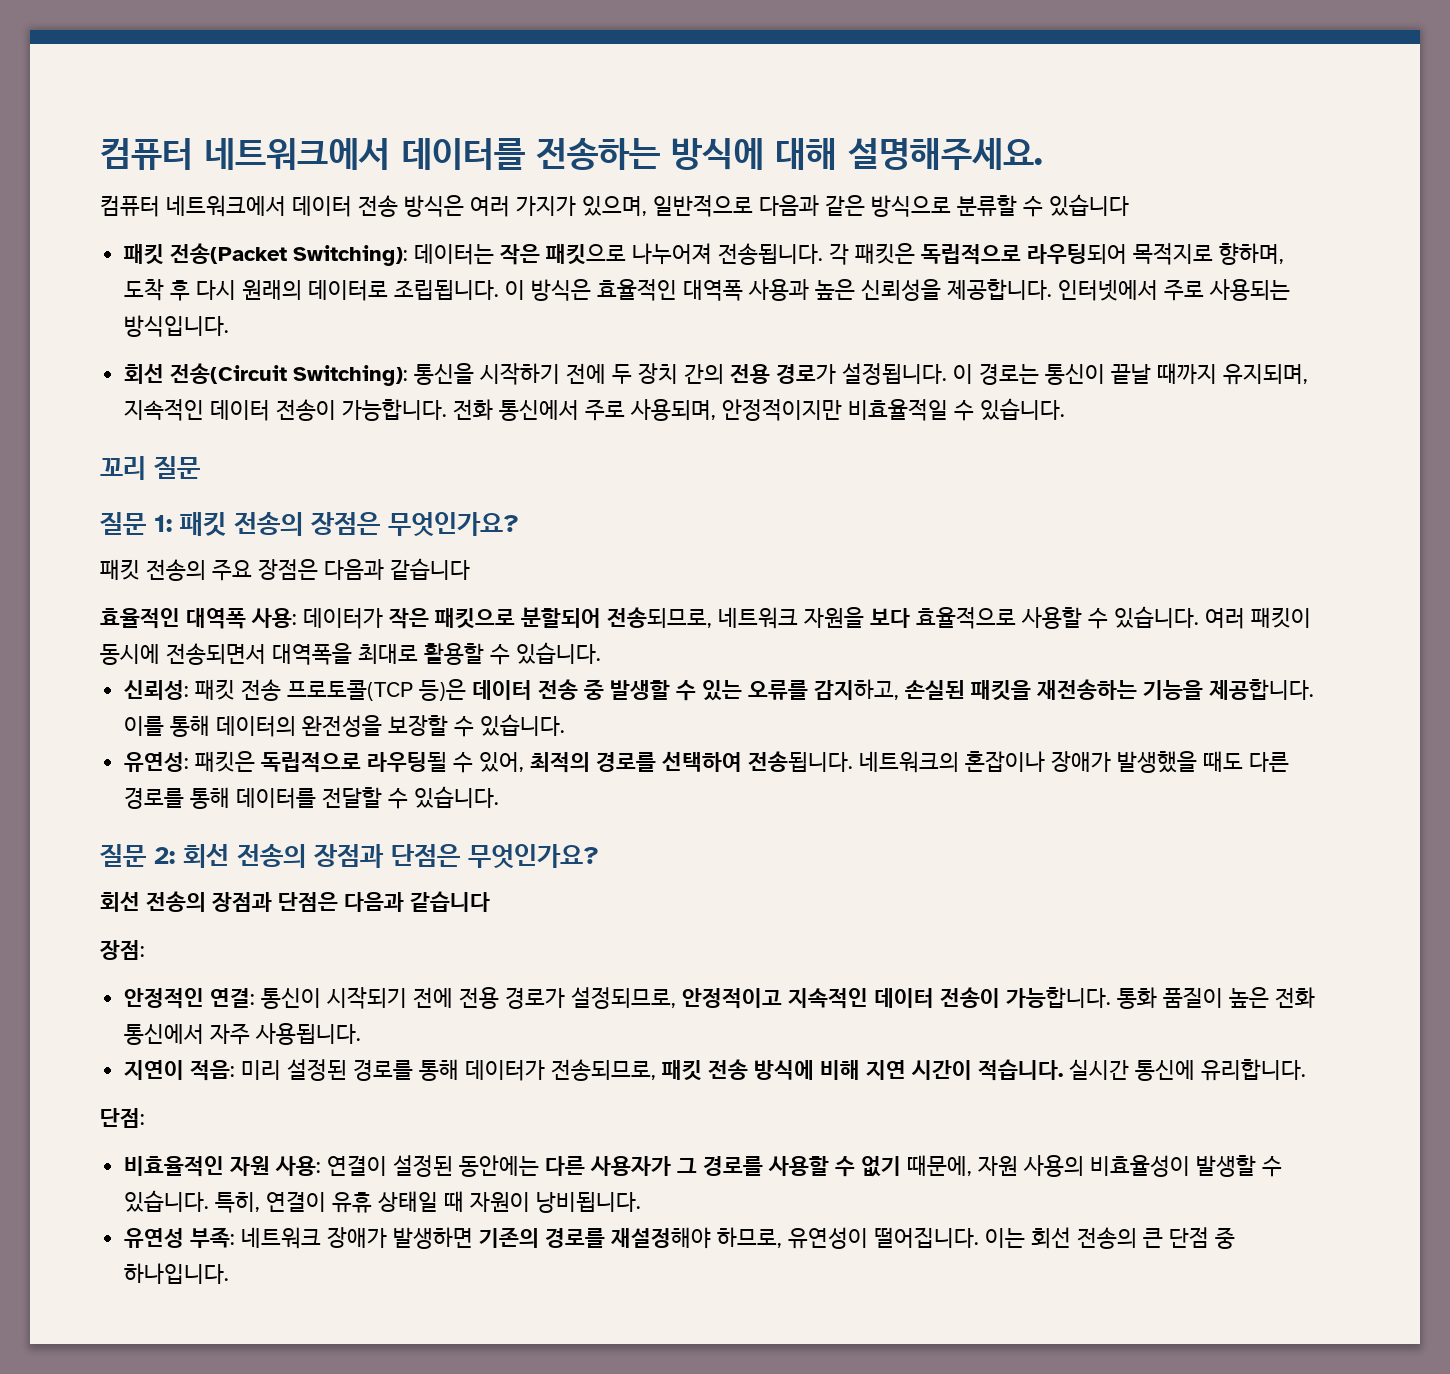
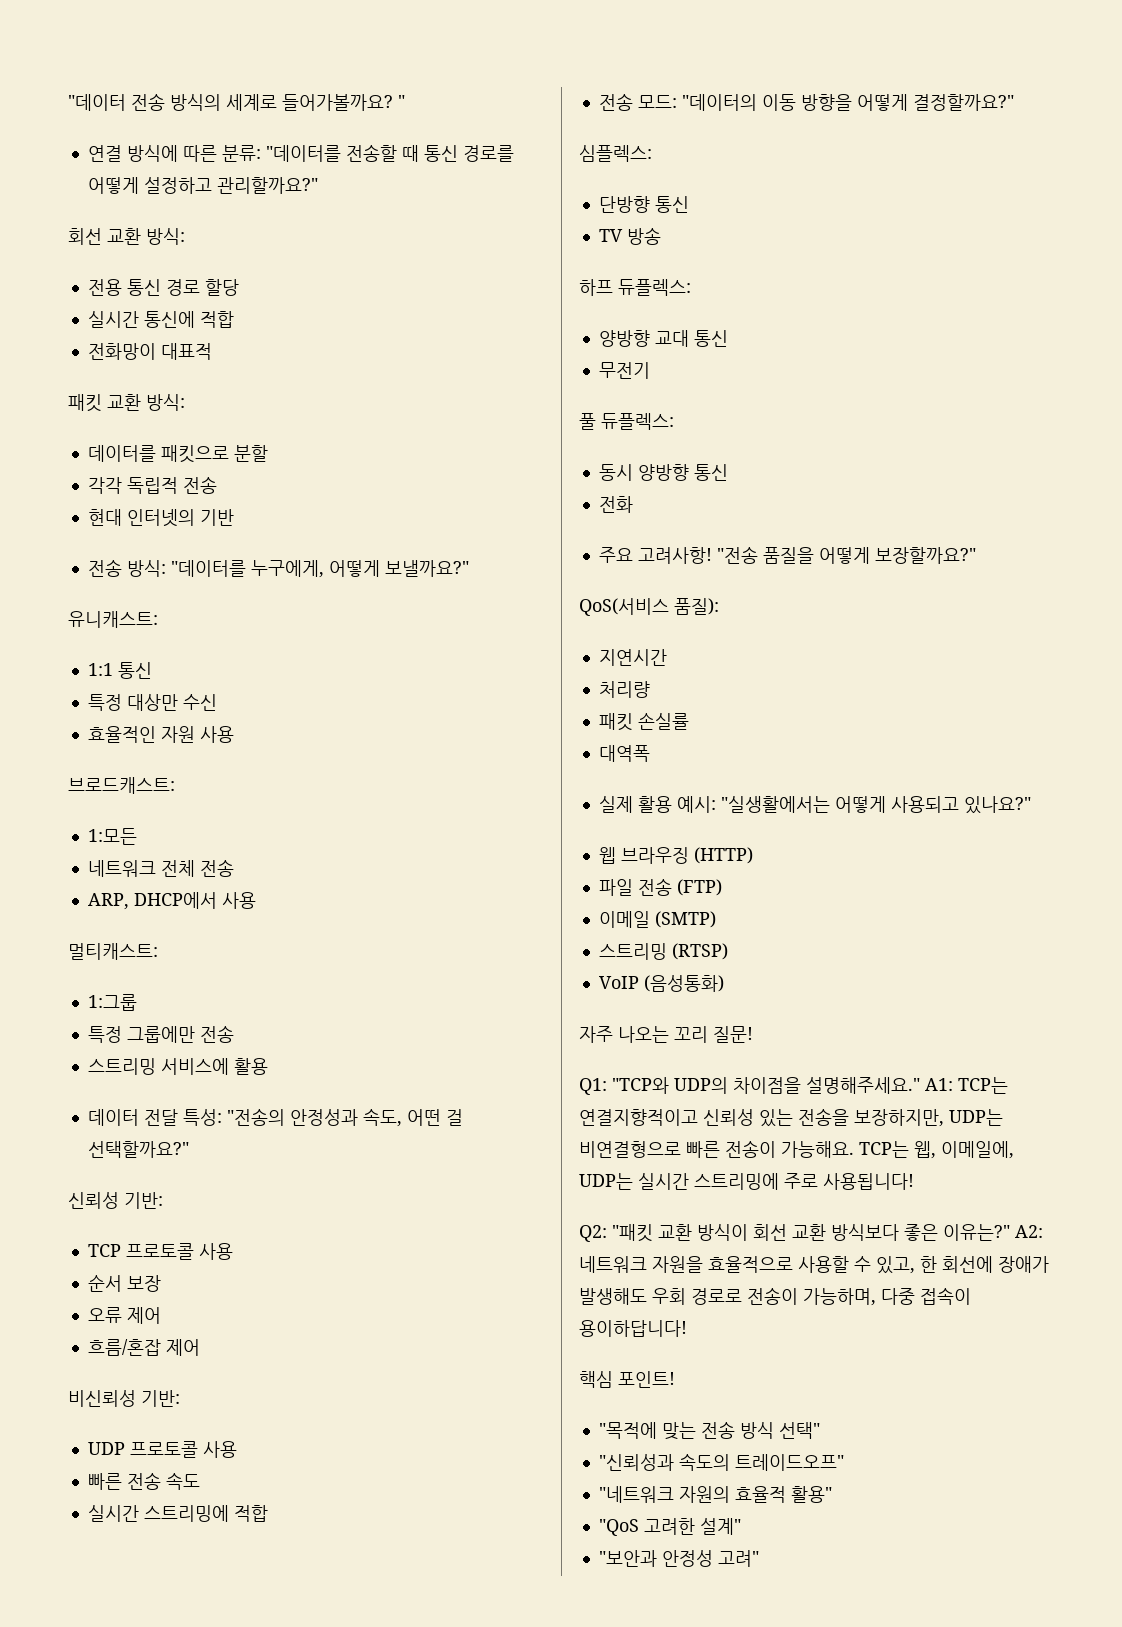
- 컴퓨터 네트워크에서 데이터를 전송하는 방식에 대해 설명해주세요.
- 컴퓨터 네트워크에서 데이터 전송 방식은 여러 가지가 있으며, 일반적으로 다음과 같은 방식으로 분류할 수 있습니다
- 패킷 전송(Packet Switching): 데이터는 작은 패킷으로 나누어져 전송됩니다. 각 패킷은 독립적으로 라우팅되어 목적지로 향하며, 도착 후 다시 원래의 데이터로 조립됩니다. 이 방식은 효율적인 대역폭 사용과 높은 신뢰성을 제공합니다. 인터넷에서 주로 사용되는 방식입니다.
- 회선 전송(Circuit Switching): 통신을 시작하기 전에 두 장치 간의 전용 경로가 설정됩니다. 이 경로는 통신이 끝날 때까지 유지되며, 지속적인 데이터 전송이 가능합니다. 전화 통신에서 주로 사용되며, 안정적이지만 비효율적일 수 있습니다.
- 꼬리 질문
- 질문 1: 패킷 전송의 장점은 무엇인가요?
- 패킷 전송의 주요 장점은 다음과 같습니다
- 효율적인 대역폭 사용: 데이터가 작은 패킷으로 분할되어 전송되므로, 네트워크 자원을 보다 효율적으로 사용할 수 있습니다. 여러 패킷이 동시에 전송되면서 대역폭을 최대로 활용할 수 있습니다.
- 신뢰성: 패킷 전송 프로토콜(TCP 등)은 데이터 전송 중 발생할 수 있는 오류를 감지하고, 손실된 패킷을 재전송하는 기능을 제공합니다. 이를 통해 데이터의 완전성을 보장할 수 있습니다.
- 유연성: 패킷은 독립적으로 라우팅될 수 있어, 최적의 경로를 선택하여 전송됩니다. 네트워크의 혼잡이나 장애가 발생했을 때도 다른 경로를 통해 데이터를 전달할 수 있습니다.
- 질문 2: 회선 전송의 장점과 단점은 무엇인가요?
- 회선 전송의 장점과 단점은 다음과 같습니다
- 장점:
- 안정적인 연결: 통신이 시작되기 전에 전용 경로가 설정되므로, 안정적이고 지속적인 데이터 전송이 가능합니다. 통화 품질이 높은 전화 통신에서 자주 사용됩니다.
- 지연이 적음: 미리 설정된 경로를 통해 데이터가 전송되므로, 패킷 전송 방식에 비해 지연 시간이 적습니다. 실시간 통신에 유리합니다.
- 단점:
- 비효율적인 자원 사용: 연결이 설정된 동안에는 다른 사용자가 그 경로를 사용할 수 없기 때문에, 자원 사용의 비효율성이 발생할 수 있습니다. 특히, 연결이 유휴 상태일 때 자원이 낭비됩니다.
- 유연성 부족: 네트워크 장애가 발생하면 기존의 경로를 재설정해야 하므로, 유연성이 떨어집니다. 이는 회선 전송의 큰 단점 중 하나입니다.
+ "데이터 전송 방식의 세계로 들어가볼까요? "
+ 연결 방식에 따른 분류: "데이터를 전송할 때 통신 경로를 어떻게 설정하고 관리할까요?"
+ 회선 교환 방식:
+ 전용 통신 경로 할당
+ 실시간 통신에 적합
+ 전화망이 대표적
+ 패킷 교환 방식:
+ 데이터를 패킷으로 분할
+ 각각 독립적 전송
+ 현대 인터넷의 기반
+ 전송 방식: "데이터를 누구에게, 어떻게 보낼까요?"
+ 유니캐스트:
+ 1:1 통신
+ 특정 대상만 수신
+ 효율적인 자원 사용
+ 브로드캐스트:
+ 1:모든
+ 네트워크 전체 전송
+ ARP, DHCP에서 사용
+ 멀티캐스트:
+ 1:그룹
+ 특정 그룹에만 전송
+ 스트리밍 서비스에 활용
+ 데이터 전달 특성: "전송의 안정성과 속도, 어떤 걸 선택할까요?"
+ 신뢰성 기반:
+ TCP 프로토콜 사용
+ 순서 보장
+ 오류 제어
+ 흐름/혼잡 제어
+ 비신뢰성 기반:
+ UDP 프로토콜 사용
+ 빠른 전송 속도
+ 실시간 스트리밍에 적합
+ 전송 모드: "데이터의 이동 방향을 어떻게 결정할까요?"
+ 심플렉스:
+ 단방향 통신
+ TV 방송
+ 하프 듀플렉스:
+ 양방향 교대 통신
+ 무전기
+ 풀 듀플렉스:
+ 동시 양방향 통신
+ 전화
+ 주요 고려사항! "전송 품질을 어떻게 보장할까요?"
+ QoS(서비스 품질):
+ 지연시간
+ 처리량
+ 패킷 손실률
+ 대역폭
+ 실제 활용 예시: "실생활에서는 어떻게 사용되고 있나요?"
+ 웹 브라우징 (HTTP)
+ 파일 전송 (FTP)
+ 이메일 (SMTP)
+ 스트리밍 (RTSP)
+ VoIP (음성통화)
+ 자주 나오는 꼬리 질문!
+ Q1: "TCP와 UDP의 차이점을 설명해주세요." A1: TCP는 연결지향적이고 신뢰성 있는 전송을 보장하지만, UDP는 비연결형으로 빠른 전송이 가능해요. TCP는 웹, 이메일에, UDP는 실시간 스트리밍에 주로 사용됩니다!
+ Q2: "패킷 교환 방식이 회선 교환 방식보다 좋은 이유는?" A2: 네트워크 자원을 효율적으로 사용할 수 있고, 한 회선에 장애가 발생해도 우회 경로로 전송이 가능하며, 다중 접속이 용이하답니다!
+ 핵심 포인트!
+ "목적에 맞는 전송 방식 선택"
+ "신뢰성과 속도의 트레이드오프"
+ "네트워크 자원의 효율적 활용"
+ "QoS 고려한 설계"
+ "보안과 안정성 고려"

